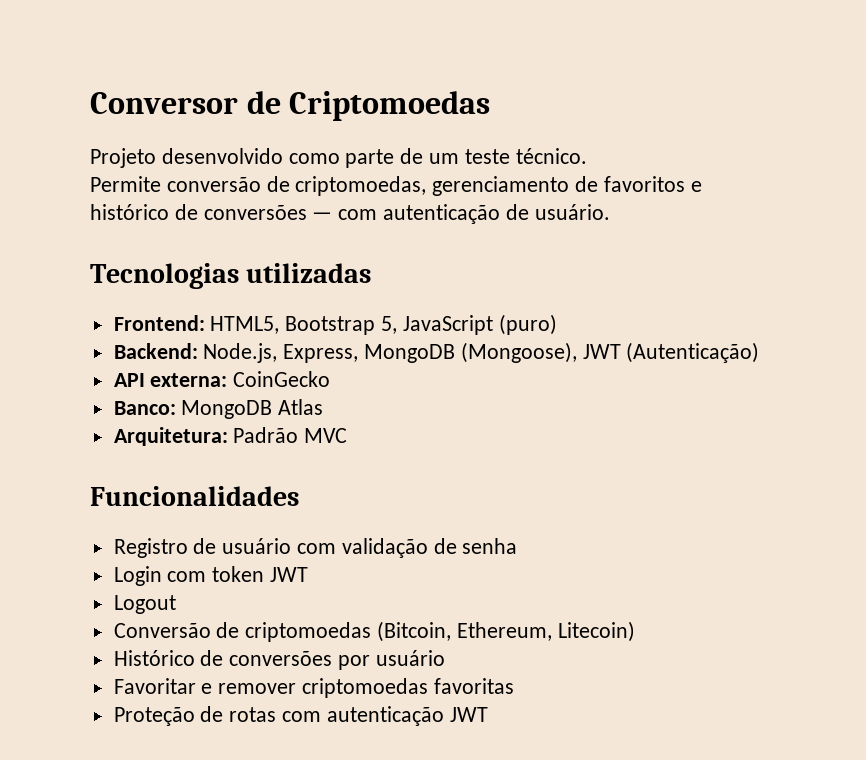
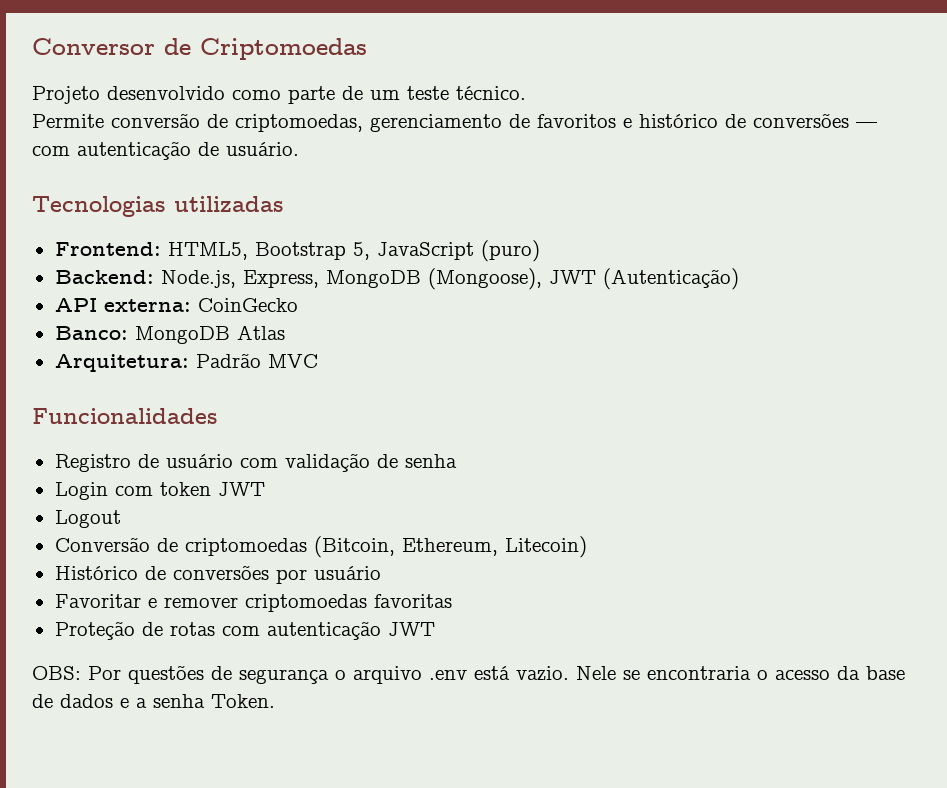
+ OBS: Por questões de segurança o arquivo .env está vazio. Nele se encontraria o acesso da base de dados e a senha Token.

